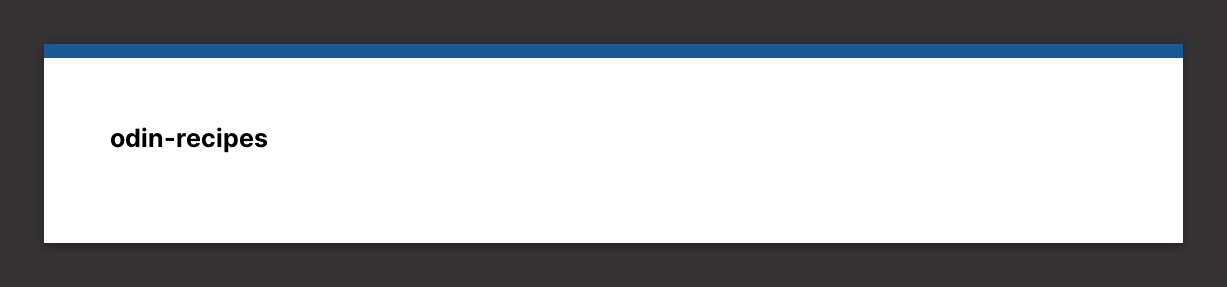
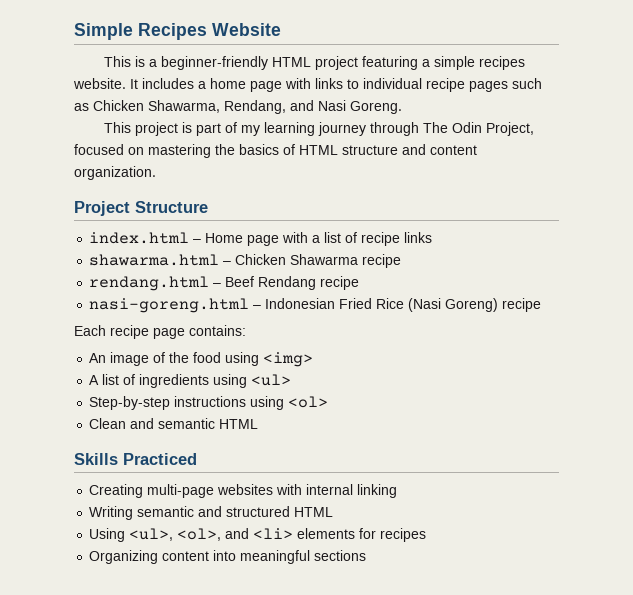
- odin-recipes
+ Simple Recipes Website
+ This is a beginner-friendly HTML project featuring a simple recipes website. It includes a home page with links to individual recipe pages such as Chicken Shawarma, Rendang, and Nasi Goreng.
+ This project is part of my learning journey through The Odin Project, focused on mastering the basics of HTML structure and content organization.
+ Project Structure
+ index.html – Home page with a list of recipe links
+ shawarma.html – Chicken Shawarma recipe
+ rendang.html – Beef Rendang recipe
+ nasi-goreng.html – Indonesian Fried Rice (Nasi Goreng) recipe
+ Each recipe page contains:
+ An image of the food using <img>
+ A list of ingredients using <ul>
+ Step-by-step instructions using <ol>
+ Clean and semantic HTML
+ Skills Practiced
+ Creating multi-page websites with internal linking
+ Writing semantic and structured HTML
+ Using <ul>, <ol>, and <li> elements for recipes
+ Organizing content into meaningful sections

